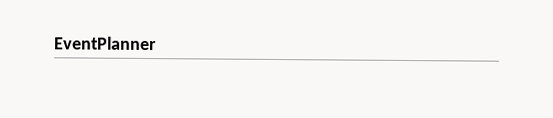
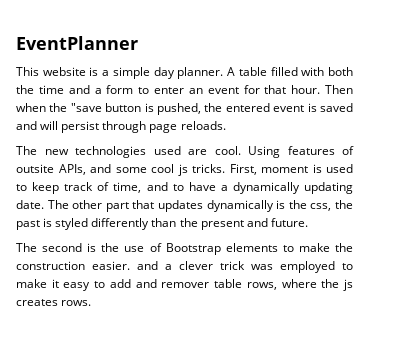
+ This website is a simple day planner. A table filled with both the time and a form to enter an event for that hour. Then when the "save button is pushed, the entered event is saved and will persist through page reloads.
+ The new technologies used are cool. Using features of outsite APIs, and some cool js tricks. First, moment is used to keep track of time, and to have a dynamically updating date. The other part that updates dynamically is the css, the past is styled differently than the present and future.
+ The second is the use of Bootstrap elements to make the construction easier. and a clever trick was employed to make it easy to add and remover table rows, where the js creates rows.

